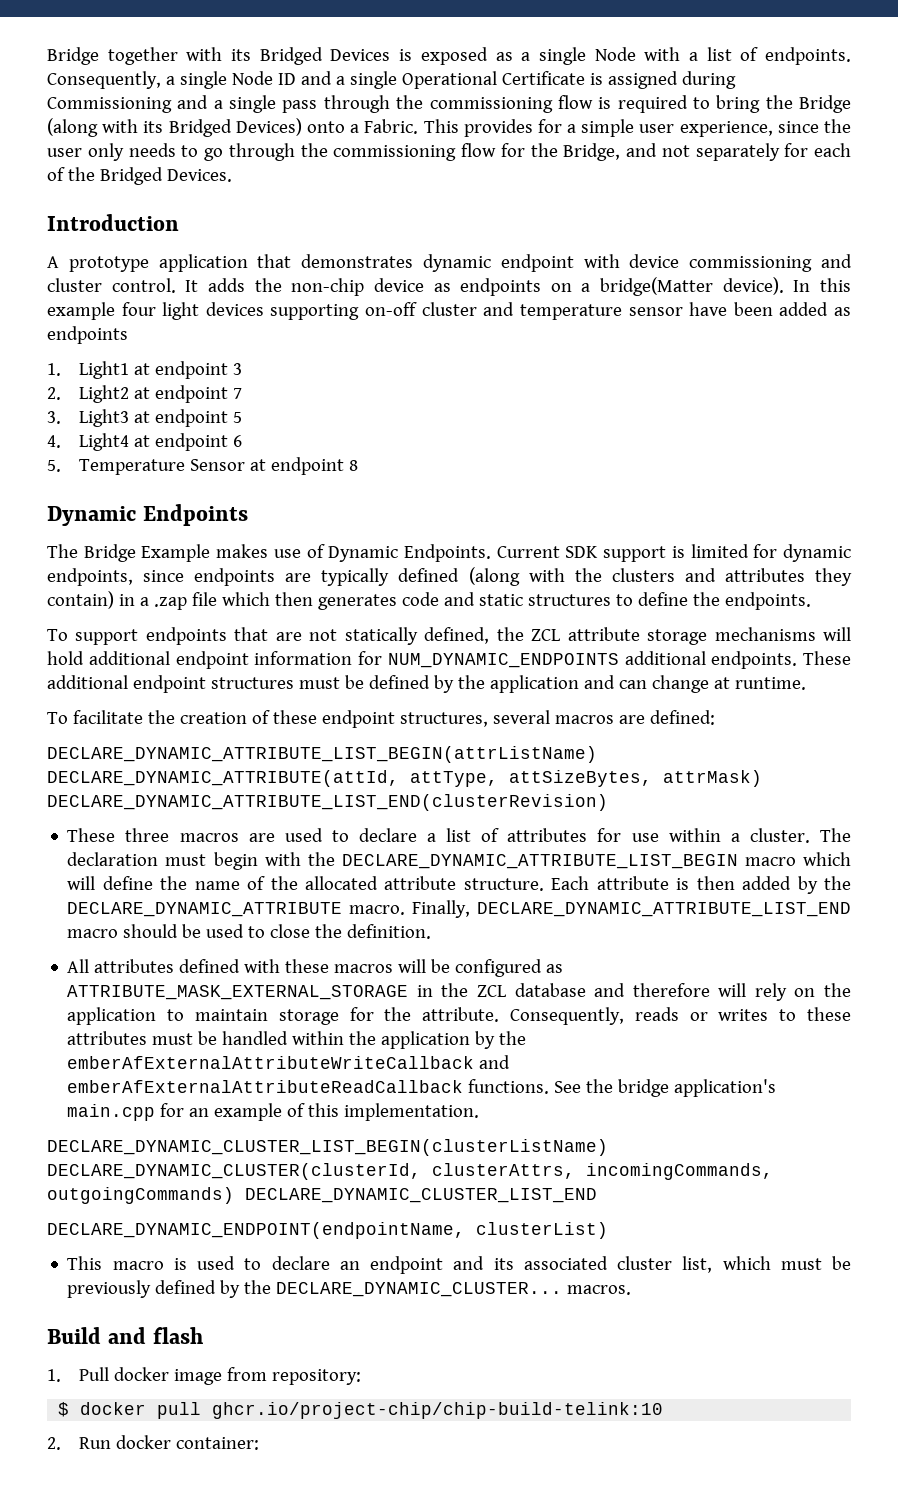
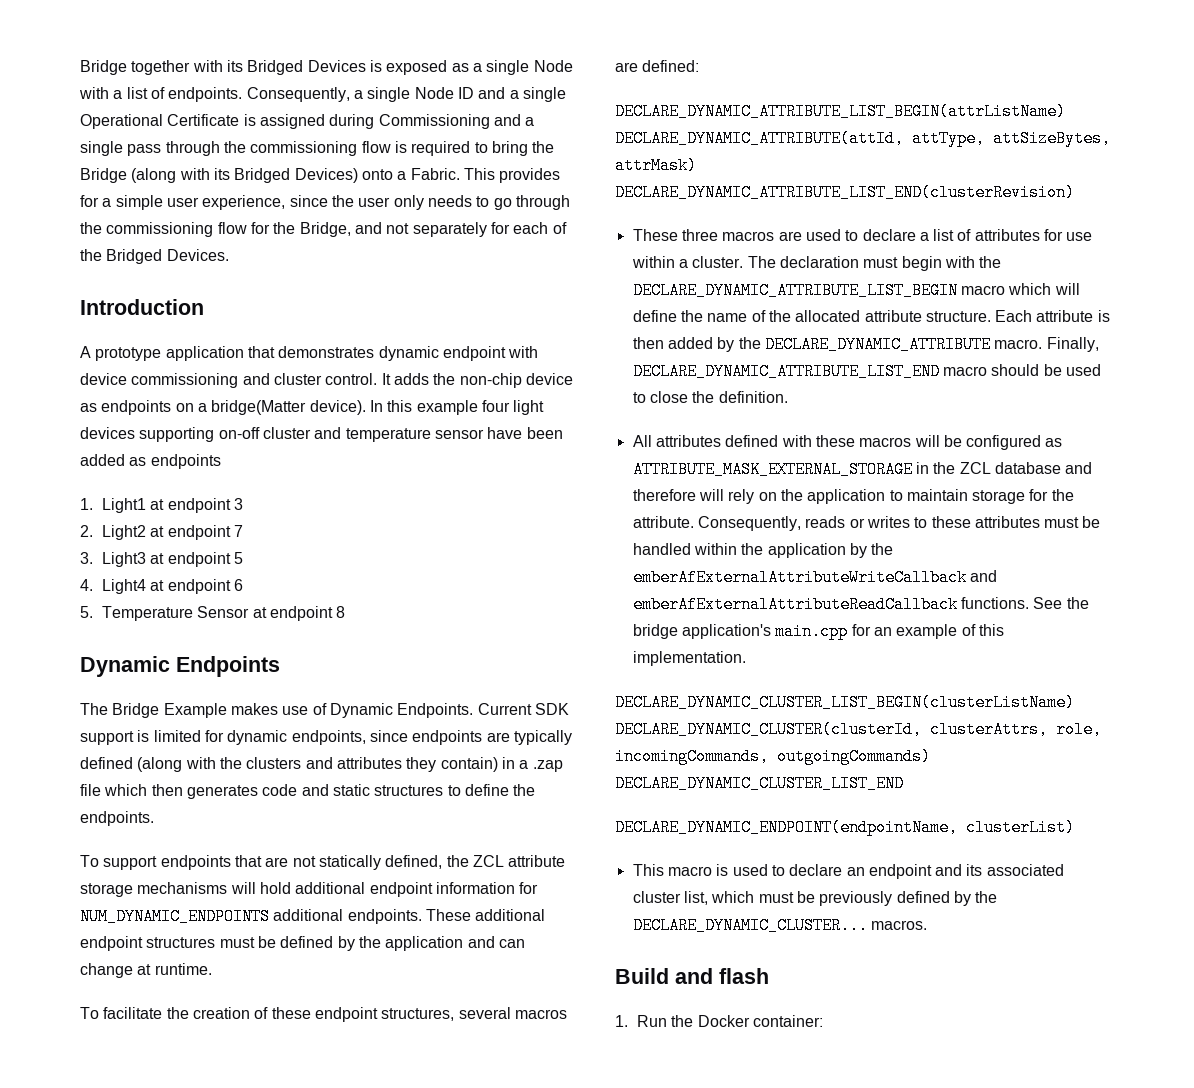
- DECLARE_DYNAMIC_CLUSTER_LIST_BEGIN(clusterListName) DECLARE_DYNAMIC_CLUSTER(clusterId, clusterAttrs, incomingCommands, outgoingCommands) DECLARE_DYNAMIC_CLUSTER_LIST_END
+ DECLARE_DYNAMIC_CLUSTER_LIST_BEGIN(clusterListName) DECLARE_DYNAMIC_CLUSTER(clusterId, clusterAttrs, role, incomingCommands, outgoingCommands) DECLARE_DYNAMIC_CLUSTER_LIST_END
- 1. Pull docker image from repository:
- $ docker pull ghcr.io/project-chip/chip-build-telink:10
- 2. Run docker container:
+ 1. Run the Docker container:

